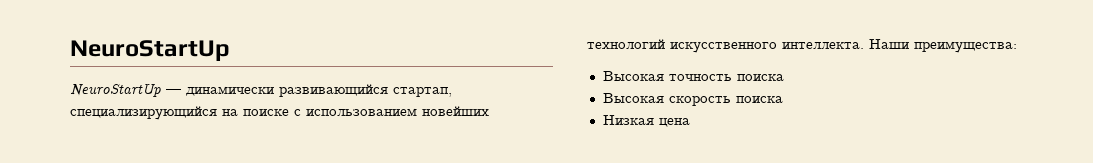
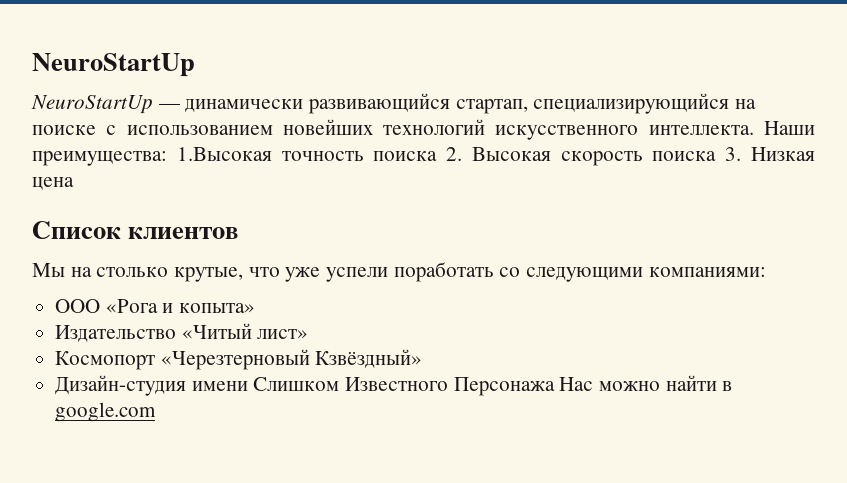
- Наши преимущества:
- Высокая точность поиска
- Высокая скорость поиска
- Низкая цена
+ Наши преимущества: 1.Высокая точность поиска 2. Высокая скорость поиска 3. Низкая цена
+ Список клиентов
+ Мы на столько крутые, что уже успели поработать со следующими компаниями:
+ ООО «Рога и копыта»
+ Издательство «Читый лист»
+ Космопорт «Черезтерновый Кзвёздный»
+ Дизайн-студия имени Слишком Известного Персонажа Нас можно найти в google.com

